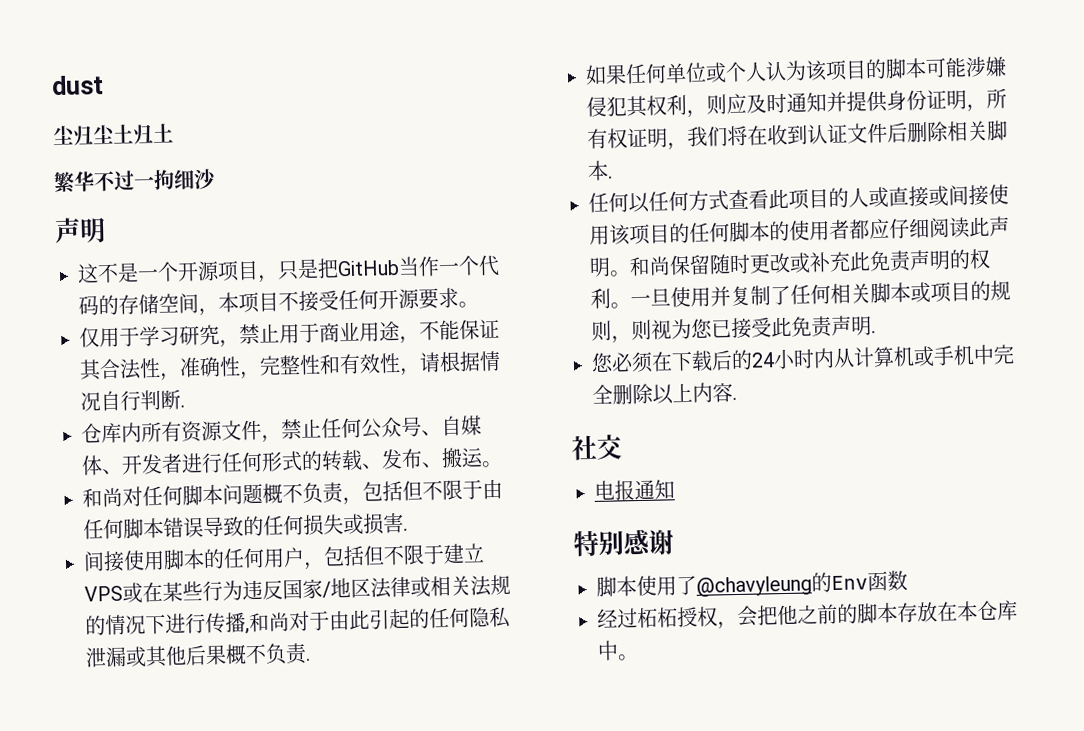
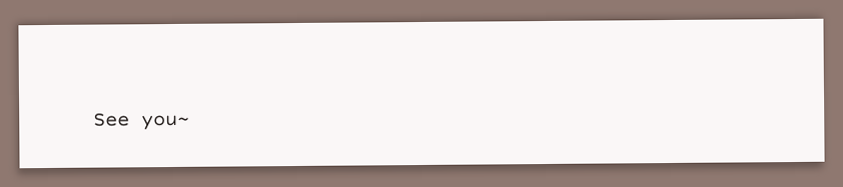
- dust
- 尘归尘土归土
- 繁华不过一拘细沙
- 声明
- 这不是一个开源项目，只是把GitHub当作一个代码的存储空间，本项目不接受任何开源要求。
- 仅用于学习研究，禁止用于商业用途，不能保证其合法性，准确性，完整性和有效性，请根据情况自行判断.
- 仓库内所有资源文件，禁止任何公众号、自媒体、开发者进行任何形式的转载、发布、搬运。
- 和尚对任何脚本问题概不负责，包括但不限于由任何脚本错误导致的任何损失或损害.
- 间接使用脚本的任何用户，包括但不限于建立VPS或在某些行为违反国家/地区法律或相关法规的情况下进行传播,和尚对于由此引起的任何隐私泄漏或其他后果概不负责.
- 如果任何单位或个人认为该项目的脚本可能涉嫌侵犯其权利，则应及时通知并提供身份证明，所有权证明，我们将在收到认证文件后删除相关脚本.
- 任何以任何方式查看此项目的人或直接或间接使用该项目的任何脚本的使用者都应仔细阅读此声明。和尚保留随时更改或补充此免责声明的权利。一旦使用并复制了任何相关脚本或项目的规则，则视为您已接受此免责声明.
- 您必须在下载后的24小时内从计算机或手机中完全删除以上内容.
- 社交
- 电报通知
- 特别感谢
- 脚本使用了@chavyleung的Env函数
- 经过柘柘授权，会把他之前的脚本存放在本仓库中。
+ See you~

